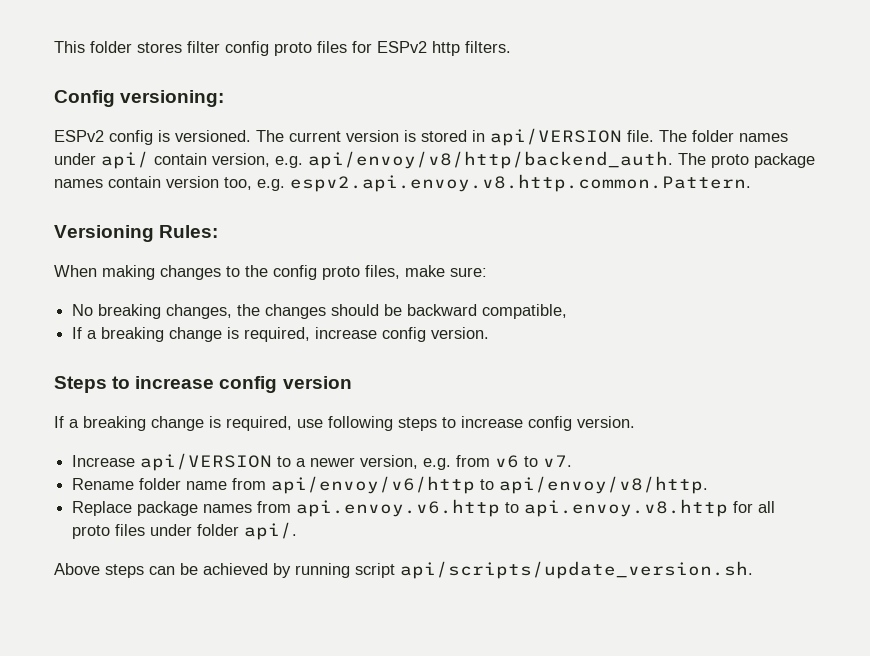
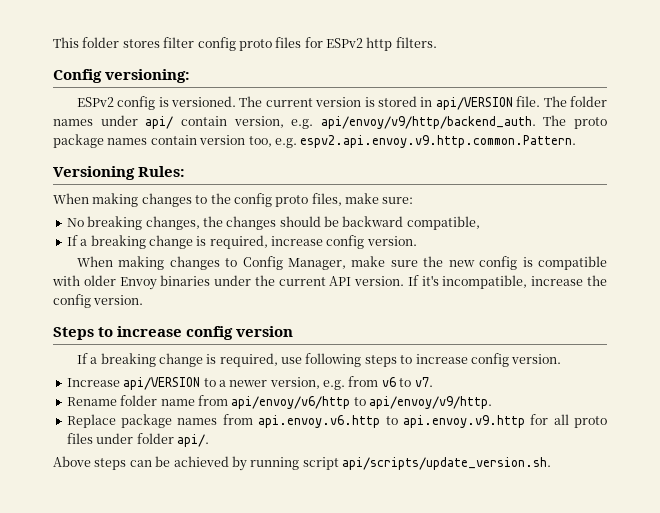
- The folder names under api/ contain version, e.g. api/envoy/v8/http/backend_auth.
+ The folder names under api/ contain version, e.g. api/envoy/v9/http/backend_auth.
- The proto package names contain version too, e.g. espv2.api.envoy.v8.http.common.Pattern.
+ The proto package names contain version too, e.g. espv2.api.envoy.v9.http.common.Pattern.
+ When making changes to Config Manager, make sure the new config is compatible with older Envoy binaries under the current API version. If it's incompatible, increase the config version.
- Rename folder name from api/envoy/v6/http to api/envoy/v8/http.
+ Rename folder name from api/envoy/v6/http to api/envoy/v9/http.
- Replace package names from api.envoy.v6.http to api.envoy.v8.http for all proto files under folder api/.
+ Replace package names from api.envoy.v6.http to api.envoy.v9.http for all proto files under folder api/.

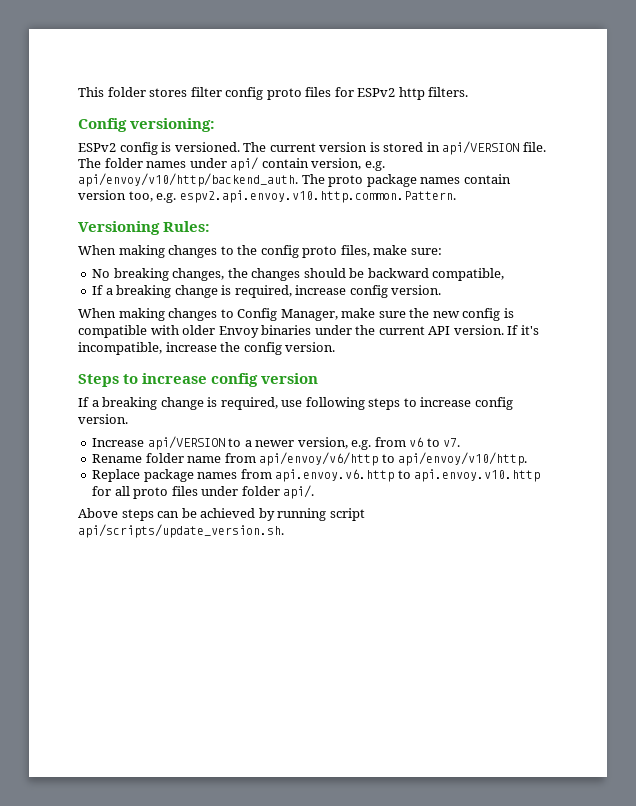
- The folder names under api/ contain version, e.g. api/envoy/v9/http/backend_auth.
+ The folder names under api/ contain version, e.g. api/envoy/v10/http/backend_auth.
- The proto package names contain version too, e.g. espv2.api.envoy.v9.http.common.Pattern.
+ The proto package names contain version too, e.g. espv2.api.envoy.v10.http.common.Pattern.
- Rename folder name from api/envoy/v6/http to api/envoy/v9/http.
+ Rename folder name from api/envoy/v6/http to api/envoy/v10/http.
- Replace package names from api.envoy.v6.http to api.envoy.v9.http for all proto files under folder api/.
+ Replace package names from api.envoy.v6.http to api.envoy.v10.http for all proto files under folder api/.

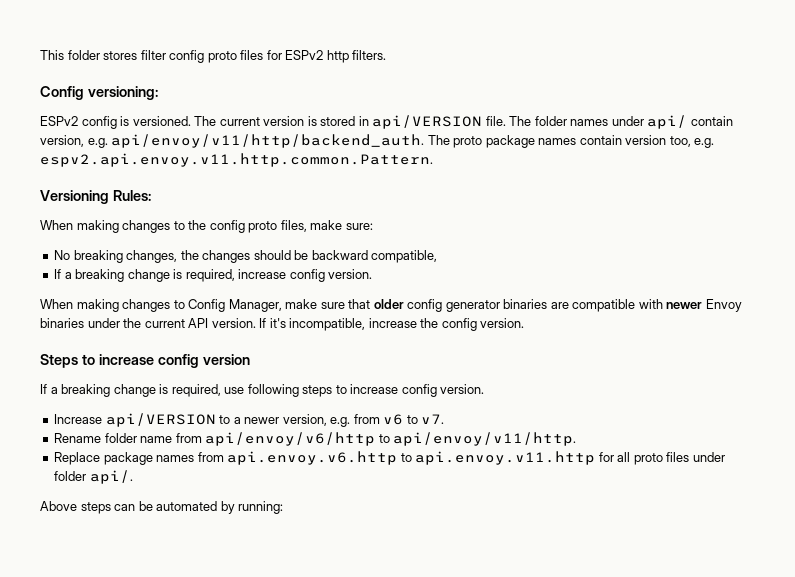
- The folder names under api/ contain version, e.g. api/envoy/v10/http/backend_auth.
+ The folder names under api/ contain version, e.g. api/envoy/v11/http/backend_auth.
- The proto package names contain version too, e.g. espv2.api.envoy.v10.http.common.Pattern.
+ The proto package names contain version too, e.g. espv2.api.envoy.v11.http.common.Pattern.
- When making changes to Config Manager, make sure the new config is compatible with older Envoy binaries under the current API version.
+ When making changes to Config Manager, make sure that older config generator binaries are compatible with newer Envoy binaries under the current API version.
- Rename folder name from api/envoy/v6/http to api/envoy/v10/http.
+ Rename folder name from api/envoy/v6/http to api/envoy/v11/http.
- Replace package names from api.envoy.v6.http to api.envoy.v10.http for all proto files under folder api/.
+ Replace package names from api.envoy.v6.http to api.envoy.v11.http for all proto files under folder api/.
- Above steps can be achieved by running script api/scripts/update_version.sh.
+ Above steps can be automated by running:

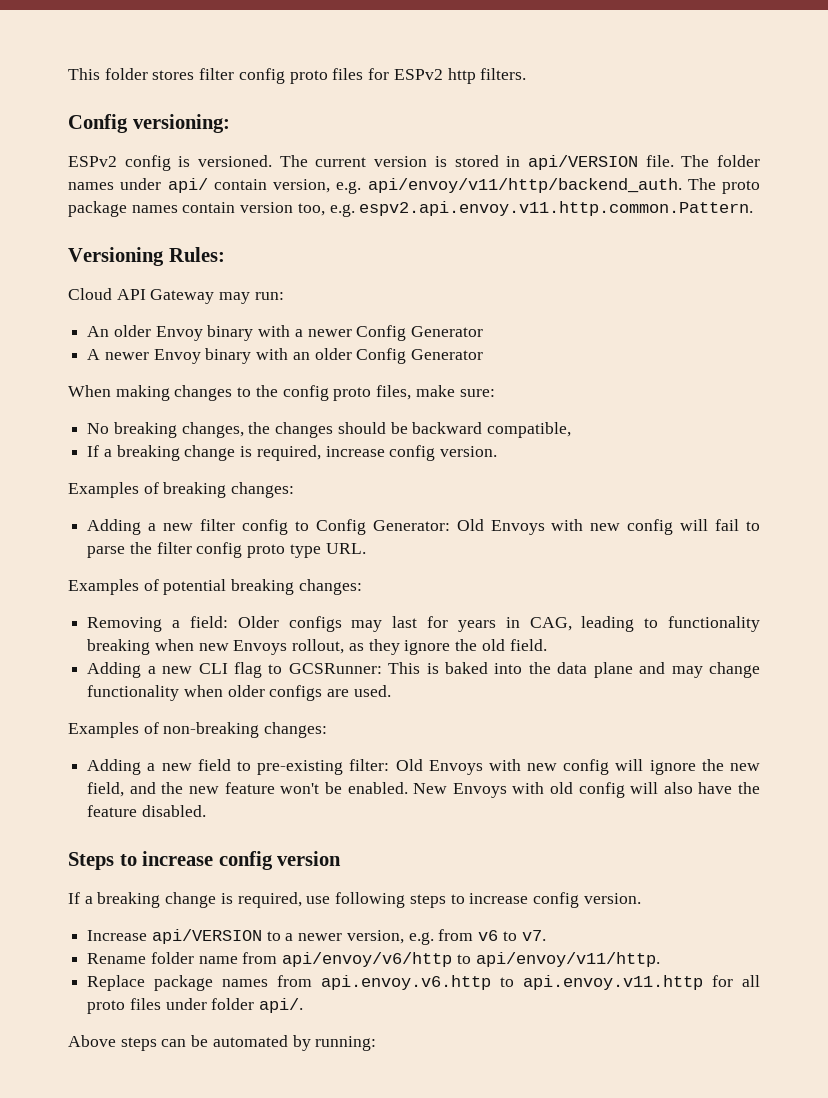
+ Cloud API Gateway may run:
+ An older Envoy binary with a newer Config Generator
+ A newer Envoy binary with an older Config Generator
- When making changes to Config Manager, make sure that older config generator binaries are compatible with newer Envoy binaries under the current API version. If it's incompatible, increase the config version.
+ Examples of breaking changes:
+ Adding a new filter config to Config Generator: Old Envoys with new config will fail to parse the filter config proto type URL.
+ Examples of potential breaking changes:
+ Removing a field: Older configs may last for years in CAG, leading to functionality breaking when new Envoys rollout, as they ignore the old field.
+ Adding a new CLI flag to GCSRunner: This is baked into the data plane and may change functionality when older configs are used.
+ Examples of non-breaking changes:
+ Adding a new field to pre-existing filter: Old Envoys with new config will ignore the new field, and the new feature won't be enabled. New Envoys with old config will also have the feature disabled.

